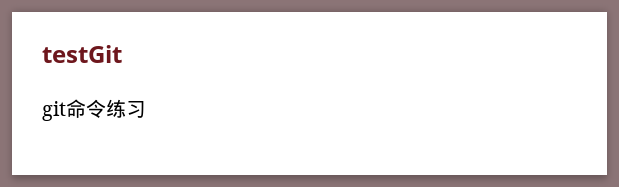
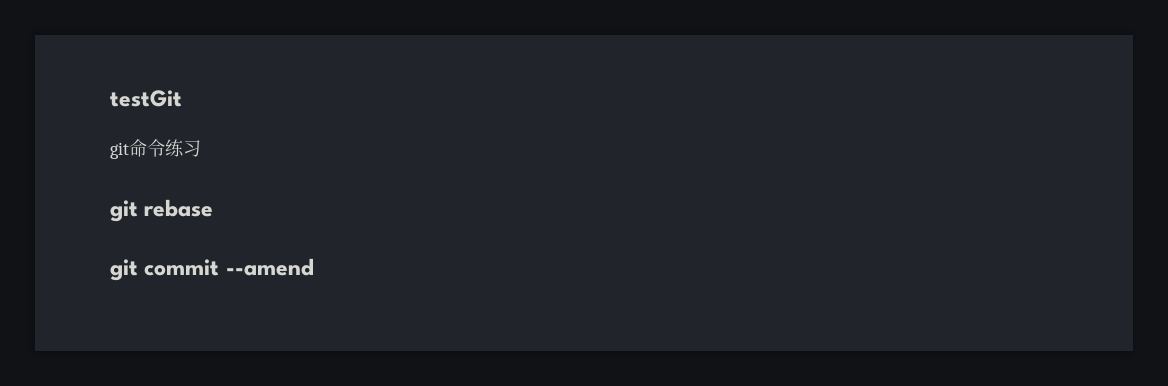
+ git rebase
+ git commit --amend

